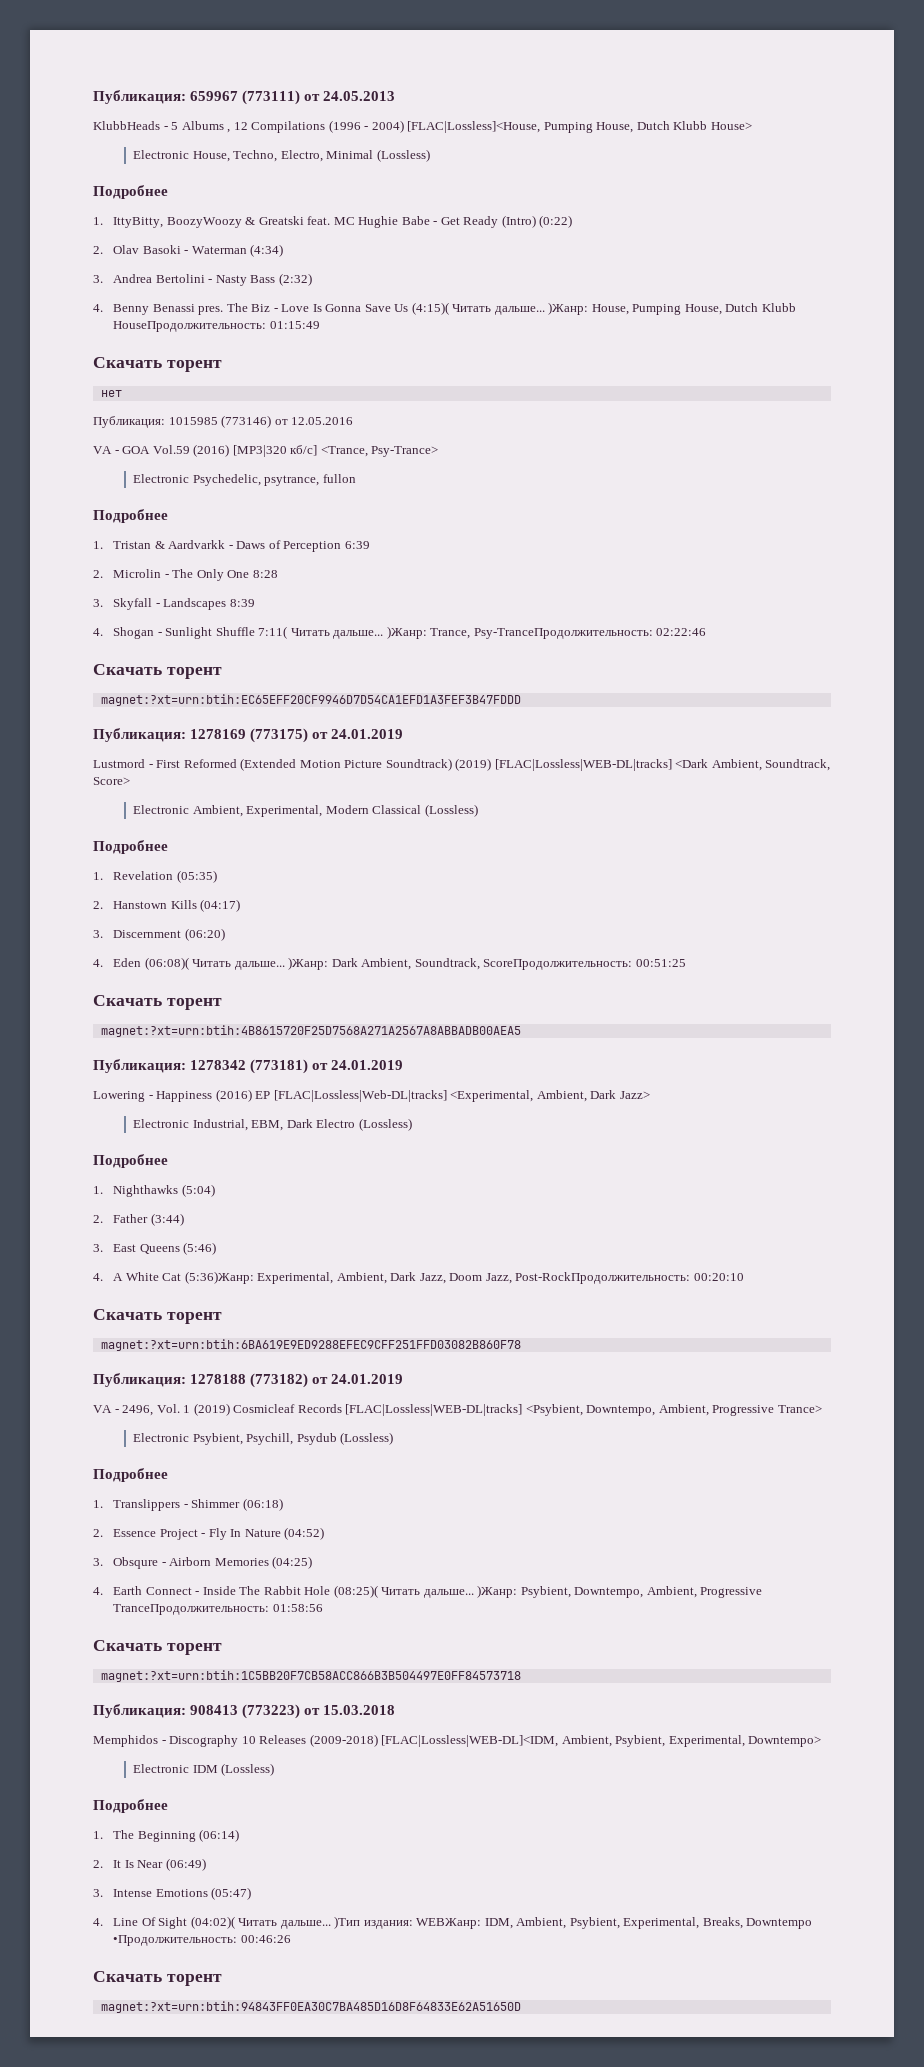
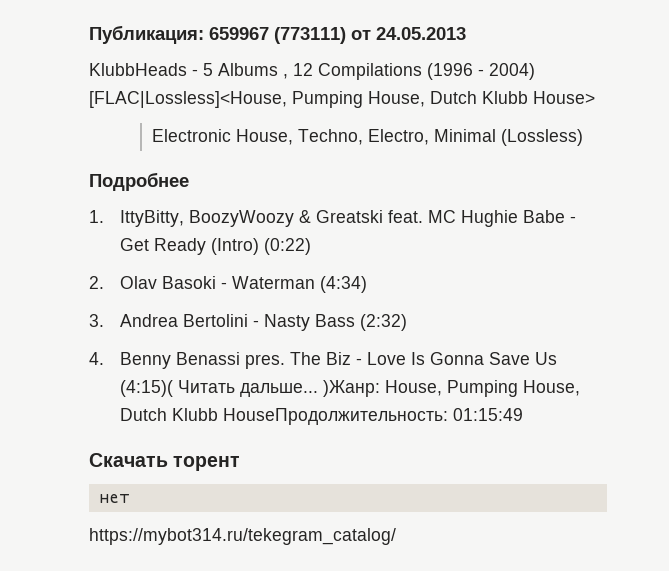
- Публикация: 1015985 (773146) от 12.05.2016
- VA - GOA Vol.59 (2016) [MP3|320 кб/с] <Trance, Psy-Trance>
- Electronic Psychedelic, psytrance, fullon
- Подробнее
- 1. Tristan & Aardvarkk - Daws of Perception 6:39
- 2. Microlin - The Only One 8:28
- 3. Skyfall - Landscapes 8:39
- 4. Shogan - Sunlight Shuffle 7:11( Читать дальше... )Жанр: Trance, Psy-TranceПродолжительность: 02:22:46
- Скачать торент
- magnet:?xt=urn:btih:EC65EFF20CF9946D7D54CA1EFD1A3FEF3B47FDDD
- Публикация: 1278169 (773175) от 24.01.2019
- Lustmord - First Reformed (Extended Motion Picture Soundtrack) (2019) [FLAC|Lossless|WEB-DL|tracks] <Dark Ambient, Soundtrack, Score>
- Electronic Ambient, Experimental, Modern Classical (Lossless)
- Подробнее
- 1. Revelation (05:35)
- 2. Hanstown Kills (04:17)
- 3. Discernment (06:20)
- 4. Eden (06:08)( Читать дальше... )Жанр: Dark Ambient, Soundtrack, ScoreПродолжительность: 00:51:25
- Скачать торент
- magnet:?xt=urn:btih:4B8615720F25D7568A271A2567A8ABBADB00AEA5
- Публикация: 1278342 (773181) от 24.01.2019
- Lowering - Happiness (2016) EP [FLAC|Lossless|Web-DL|tracks] <Experimental, Ambient, Dark Jazz>
- Electronic Industrial, EBM, Dark Electro (Lossless)
- Подробнее
- 1. Nighthawks (5:04)
- 2. Father (3:44)
- 3. East Queens (5:46)
- 4. A White Cat (5:36)Жанр: Experimental, Ambient, Dark Jazz, Doom Jazz, Post-RockПродолжительность: 00:20:10
- Скачать торент
- magnet:?xt=urn:btih:6BA619E9ED9288EFEC9CFF251FFD03082B860F78
- Публикация: 1278188 (773182) от 24.01.2019
- VA - 2496, Vol. 1 (2019) Cosmicleaf Records [FLAC|Lossless|WEB-DL|tracks] <Psybient, Downtempo, Ambient, Progressive Trance>
- Electronic Psybient, Psychill, Psydub (Lossless)
- Подробнее
- 1. Translippers - Shimmer (06:18)
- 2. Essence Project - Fly In Nature (04:52)
- 3. Obsqure - Airborn Memories (04:25)
- 4. Earth Connect - Inside The Rabbit Hole (08:25)( Читать дальше... )Жанр: Psybient, Downtempo, Ambient, Progressive TranceПродолжительность: 01:58:56
- Скачать торент
- magnet:?xt=urn:btih:1C5BB20F7CB58ACC866B3B504497E0FF84573718
- Публикация: 908413 (773223) от 15.03.2018
- Memphidos - Discography 10 Releases (2009-2018) [FLAC|Lossless|WEB-DL]<IDM, Ambient, Psybient, Experimental, Downtempo>
- Electronic IDM (Lossless)
- Подробнее
- 1. The Beginning (06:14)
- 2. It Is Near (06:49)
- 3. Intense Emotions (05:47)
- 4. Line Of Sight (04:02)( Читать дальше... )Тип издания: WEBЖанр: IDM, Ambient, Psybient, Experimental, Breaks, Downtempo •Продолжительность: 00:46:26
- Скачать торент
- magnet:?xt=urn:btih:94843FF0EA30C7BA485D16D8F64833E62A51650D
+ https://mybot314.ru/tekegram_catalog/

